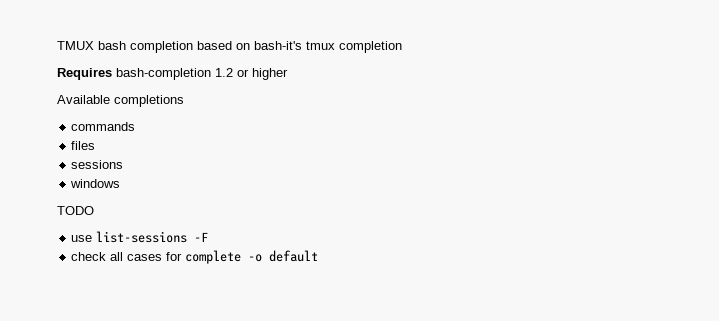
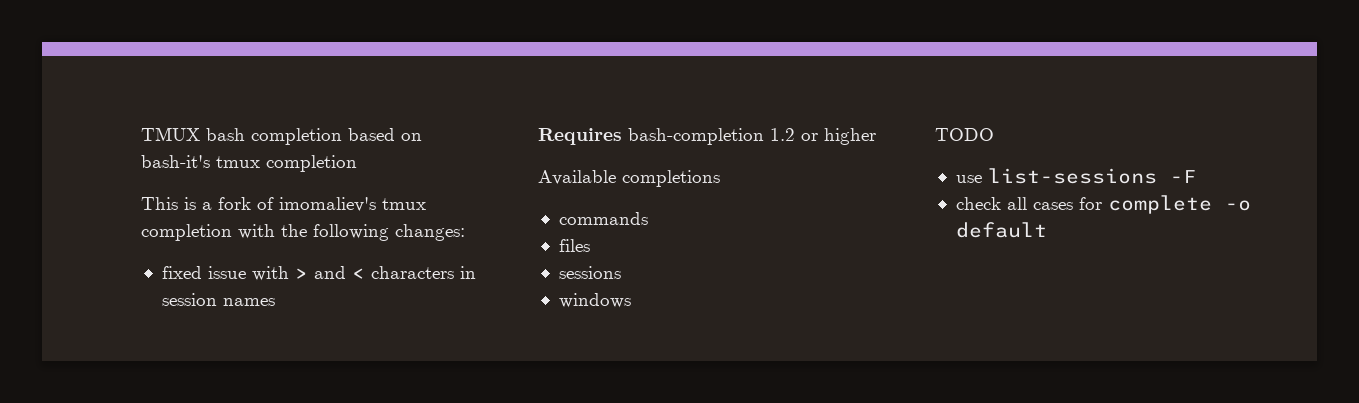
+ This is a fork of imomaliev's tmux completion with the following changes:
+ fixed issue with > and < characters in session names

